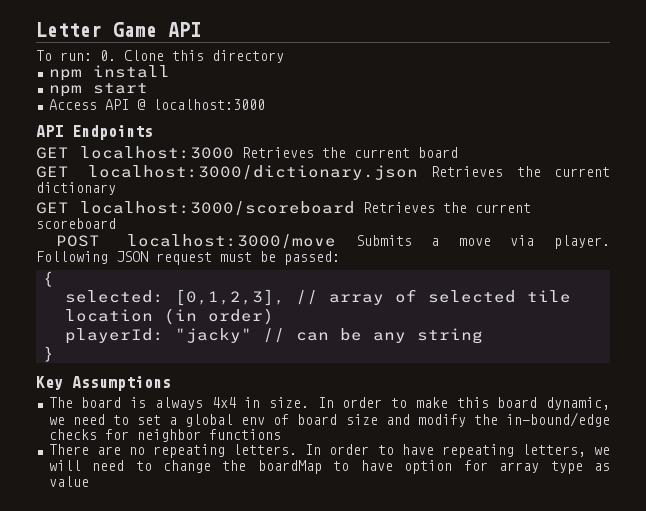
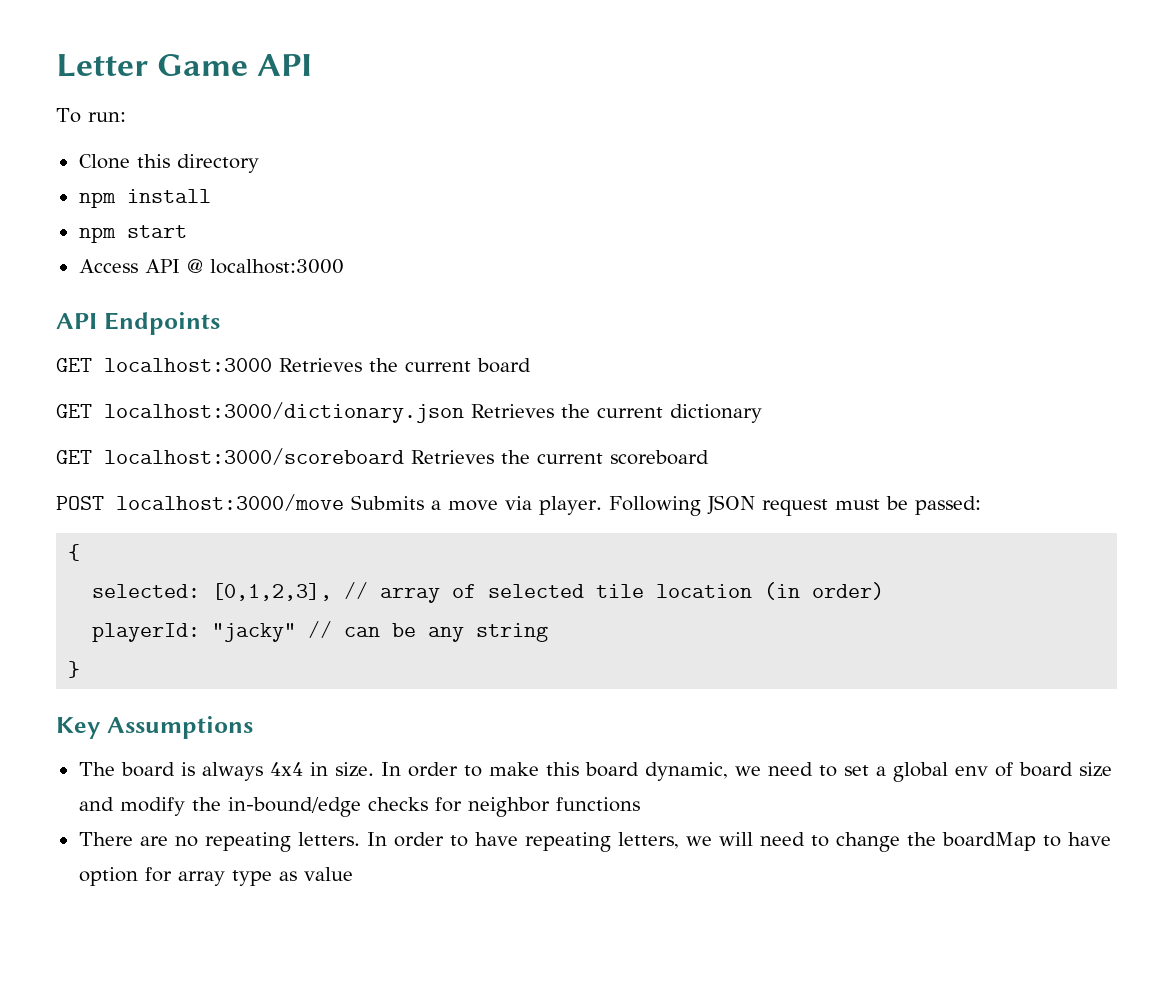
- To run: 0. Clone this directory
+ To run:
+ Clone this directory

